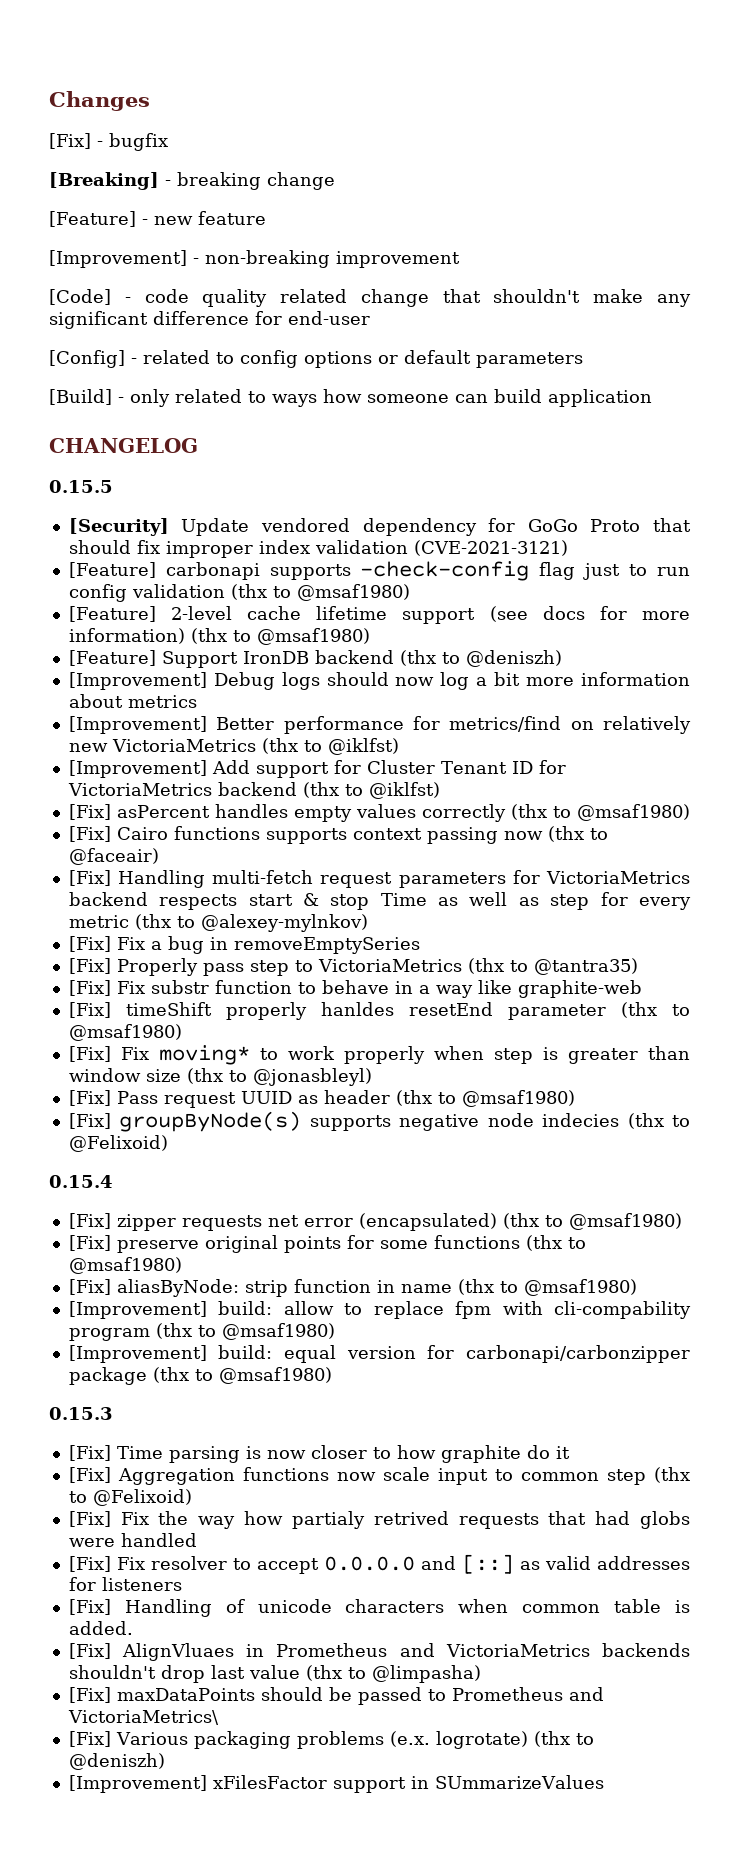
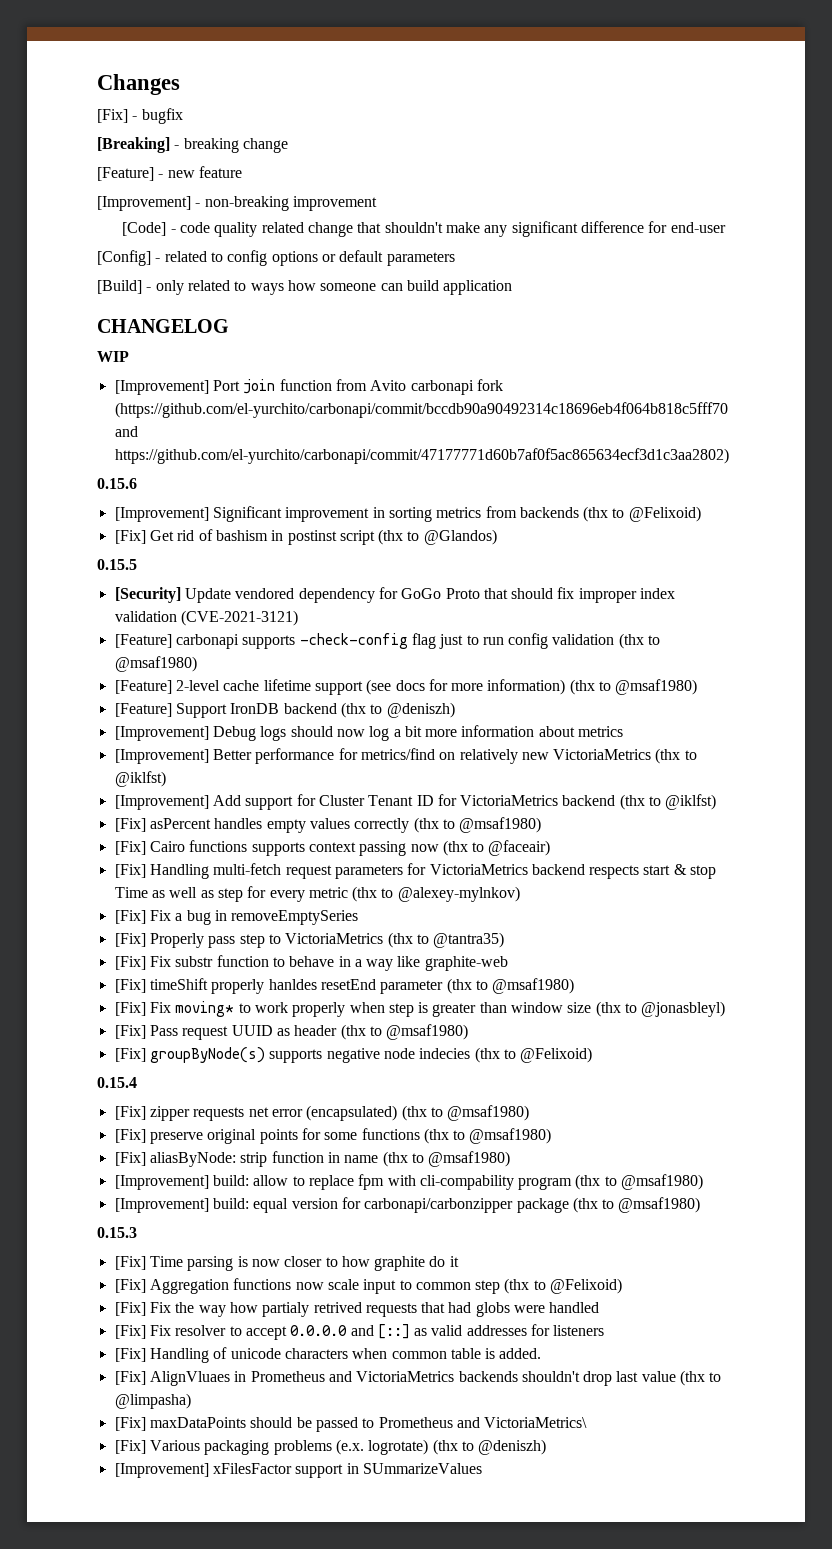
+ WIP
+ [Improvement] Port join function from Avito carbonapi fork (https://github.com/el-yurchito/carbonapi/commit/bccdb90a90492314c18696eb4f064b818c5fff70 and https://github.com/el-yurchito/carbonapi/commit/47177771d60b7af0f5ac865634ecf3d1c3aa2802)
+ 0.15.6
+ [Improvement] Significant improvement in sorting metrics from backends (thx to @Felixoid)
+ [Fix] Get rid of bashism in postinst script (thx to @Glandos)

